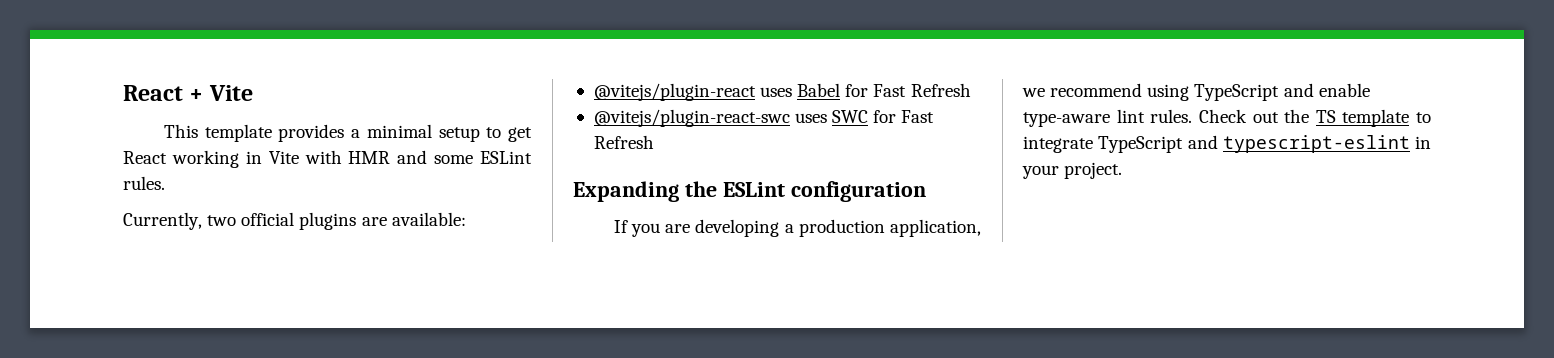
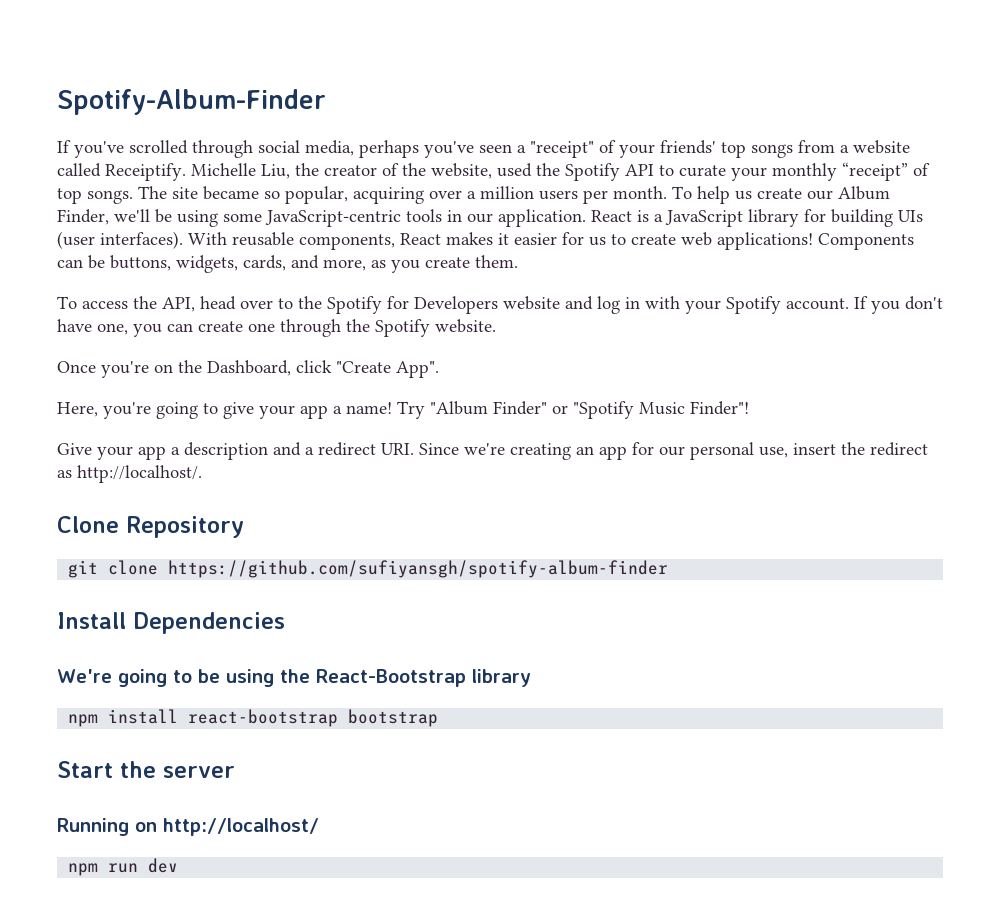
- React + Vite
- This template provides a minimal setup to get React working in Vite with HMR and some ESLint rules.
- Currently, two official plugins are available:
- @vitejs/plugin-react uses Babel for Fast Refresh
- @vitejs/plugin-react-swc uses SWC for Fast Refresh
- Expanding the ESLint configuration
- If you are developing a production application, we recommend using TypeScript and enable type-aware lint rules. Check out the TS template to integrate TypeScript and typescript-eslint in your project.
+ Spotify-Album-Finder
+ If you've scrolled through social media, perhaps you've seen a "receipt" of your friends' top songs from a website called Receiptify. Michelle Liu, the creator of the website, used the Spotify API to curate your monthly “receipt” of top songs. The site became so popular, acquiring over a million users per month. To help us create our Album Finder, we'll be using some JavaScript-centric tools in our application. React is a JavaScript library for building UIs (user interfaces). With reusable components, React makes it easier for us to create web applications! Components can be buttons, widgets, cards, and more, as you create them.
+ To access the API, head over to the Spotify for Developers website and log in with your Spotify account. If you don't have one, you can create one through the Spotify website.
+ Once you're on the Dashboard, click "Create App".
+ Here, you're going to give your app a name! Try "Album Finder" or "Spotify Music Finder"!
+ Give your app a description and a redirect URI. Since we're creating an app for our personal use, insert the redirect as http://localhost/.
+ Clone Repository
+ git clone https://github.com/sufiyansgh/spotify-album-finder
+ Install Dependencies
+ We're going to be using the React-Bootstrap library
+ npm install react-bootstrap bootstrap
+ Start the server
+ Running on http://localhost/
+ npm run dev

